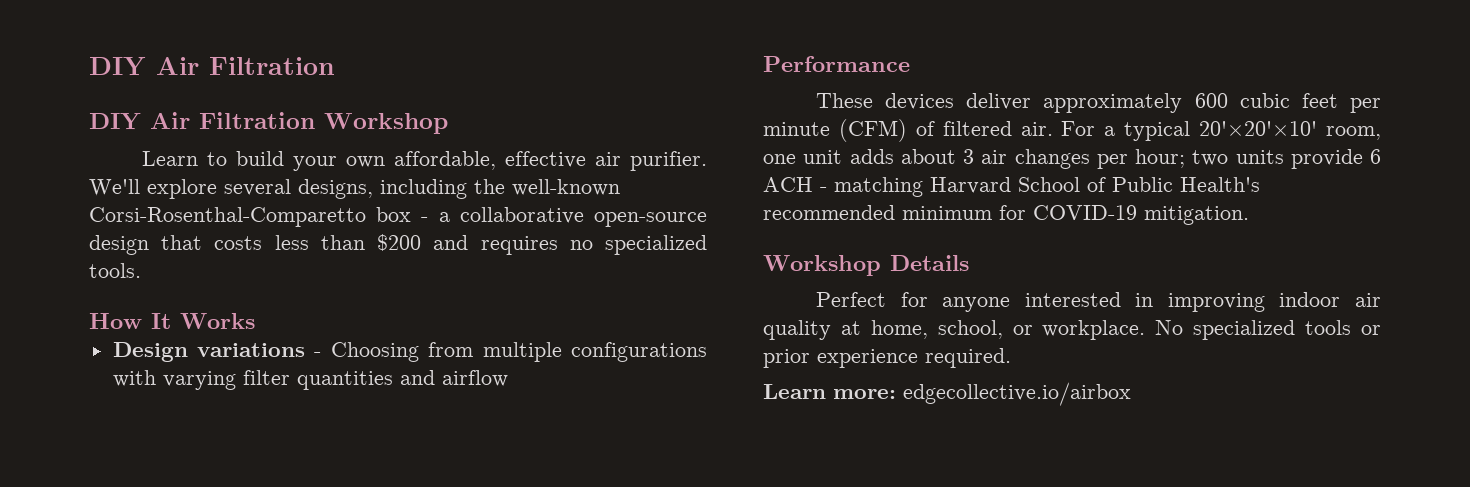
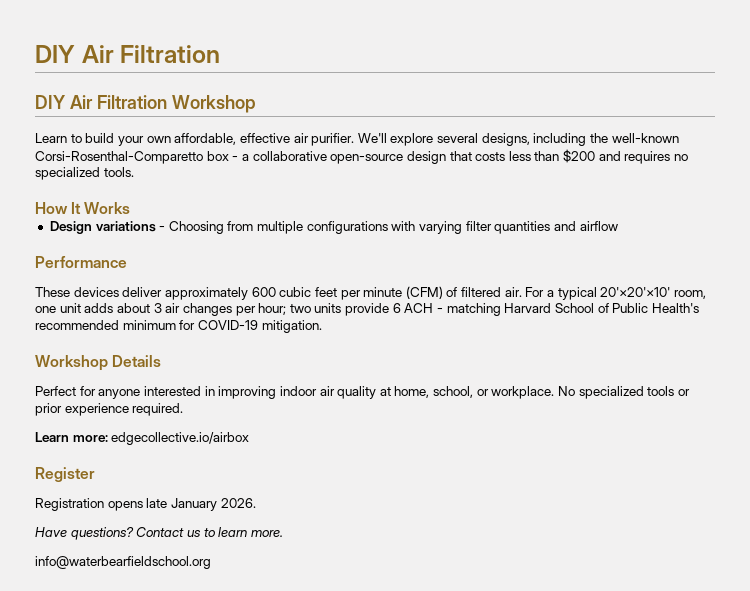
+ Register
+ Registration opens late January 2026.
+ Have questions? Contact us to learn more.
+ info@waterbearfieldschool.org

